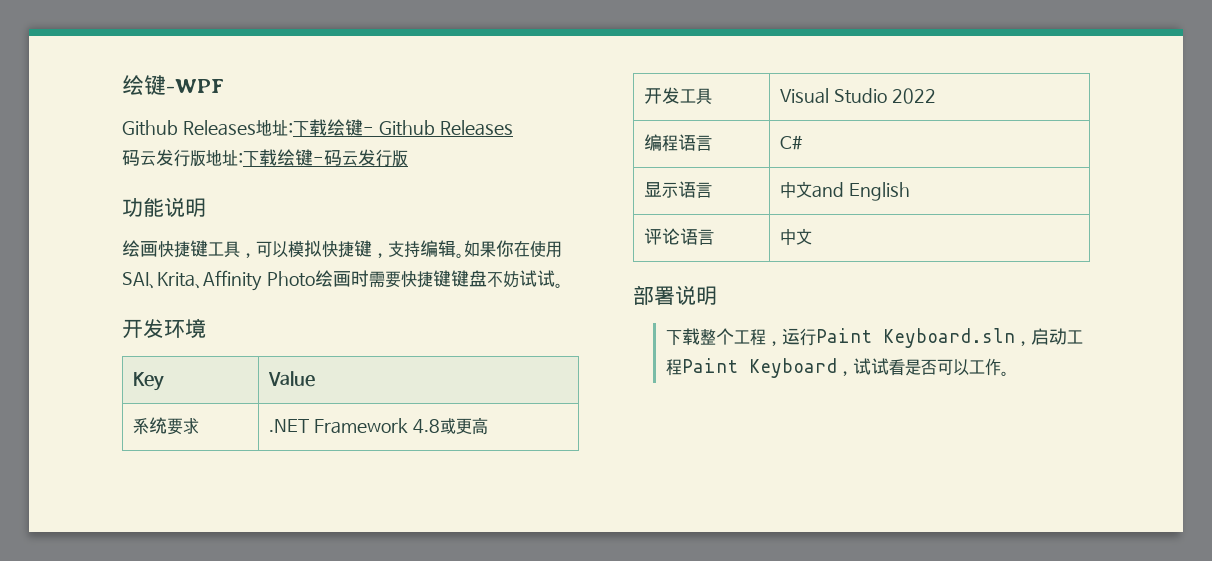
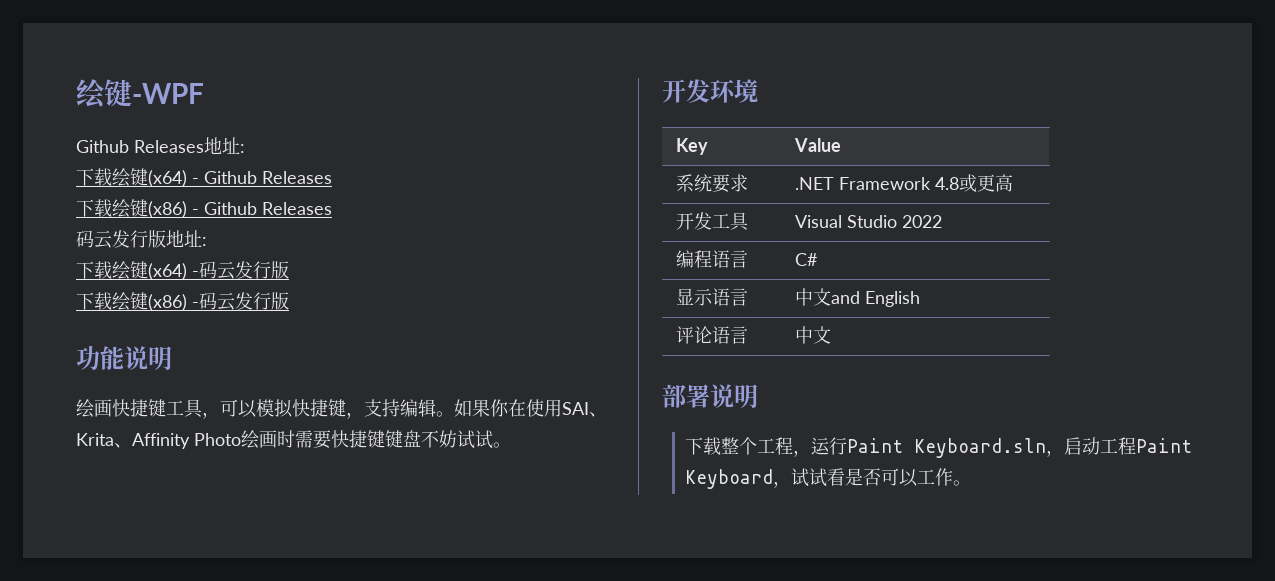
- Github Releases地址:下载绘键- Github Releases
+ Github Releases地址:
+ 下载绘键(x64) - Github Releases
+ 下载绘键(x86) - Github Releases
- 码云发行版地址:下载绘键-码云发行版
+ 码云发行版地址:
+ 下载绘键(x64) -码云发行版
+ 下载绘键(x86) -码云发行版

